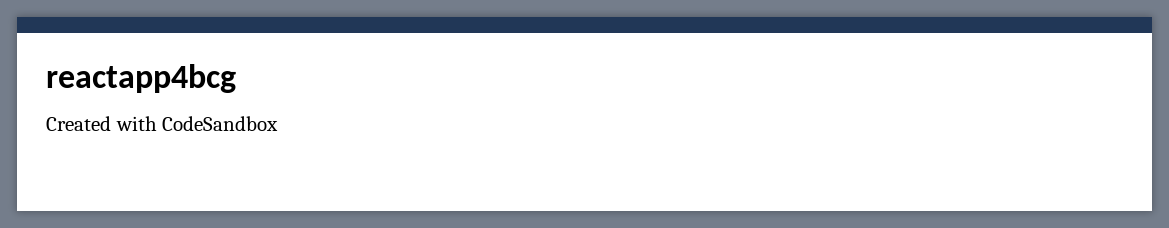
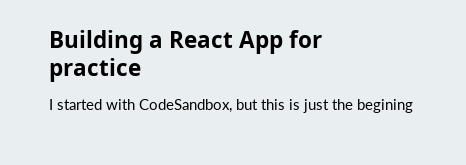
- reactapp4bcg
- Created with CodeSandbox
+ Building a React App for practice
+ I started with CodeSandbox, but this is just the begining

